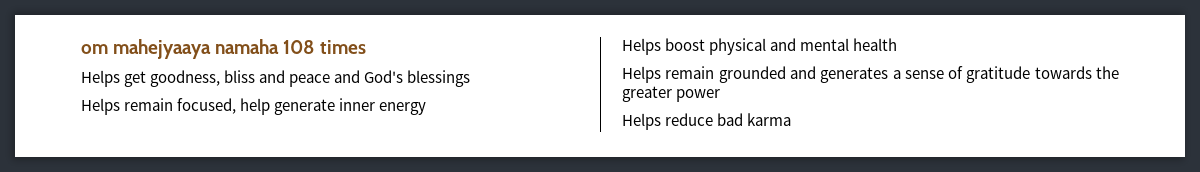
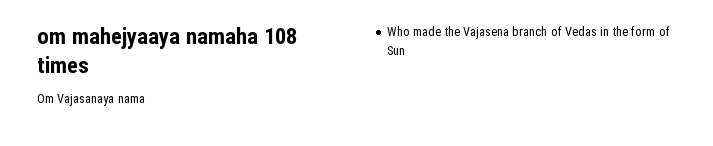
- Helps get goodness, bliss and peace and God's blessings
- Helps remain focused, help generate inner energy
- Helps boost physical and mental health
- Helps remain grounded and generates a sense of gratitude towards the greater power
- Helps reduce bad karma
+ Om Vajasanaya nama
+ Who made the Vajasena branch of Vedas in the form of Sun

